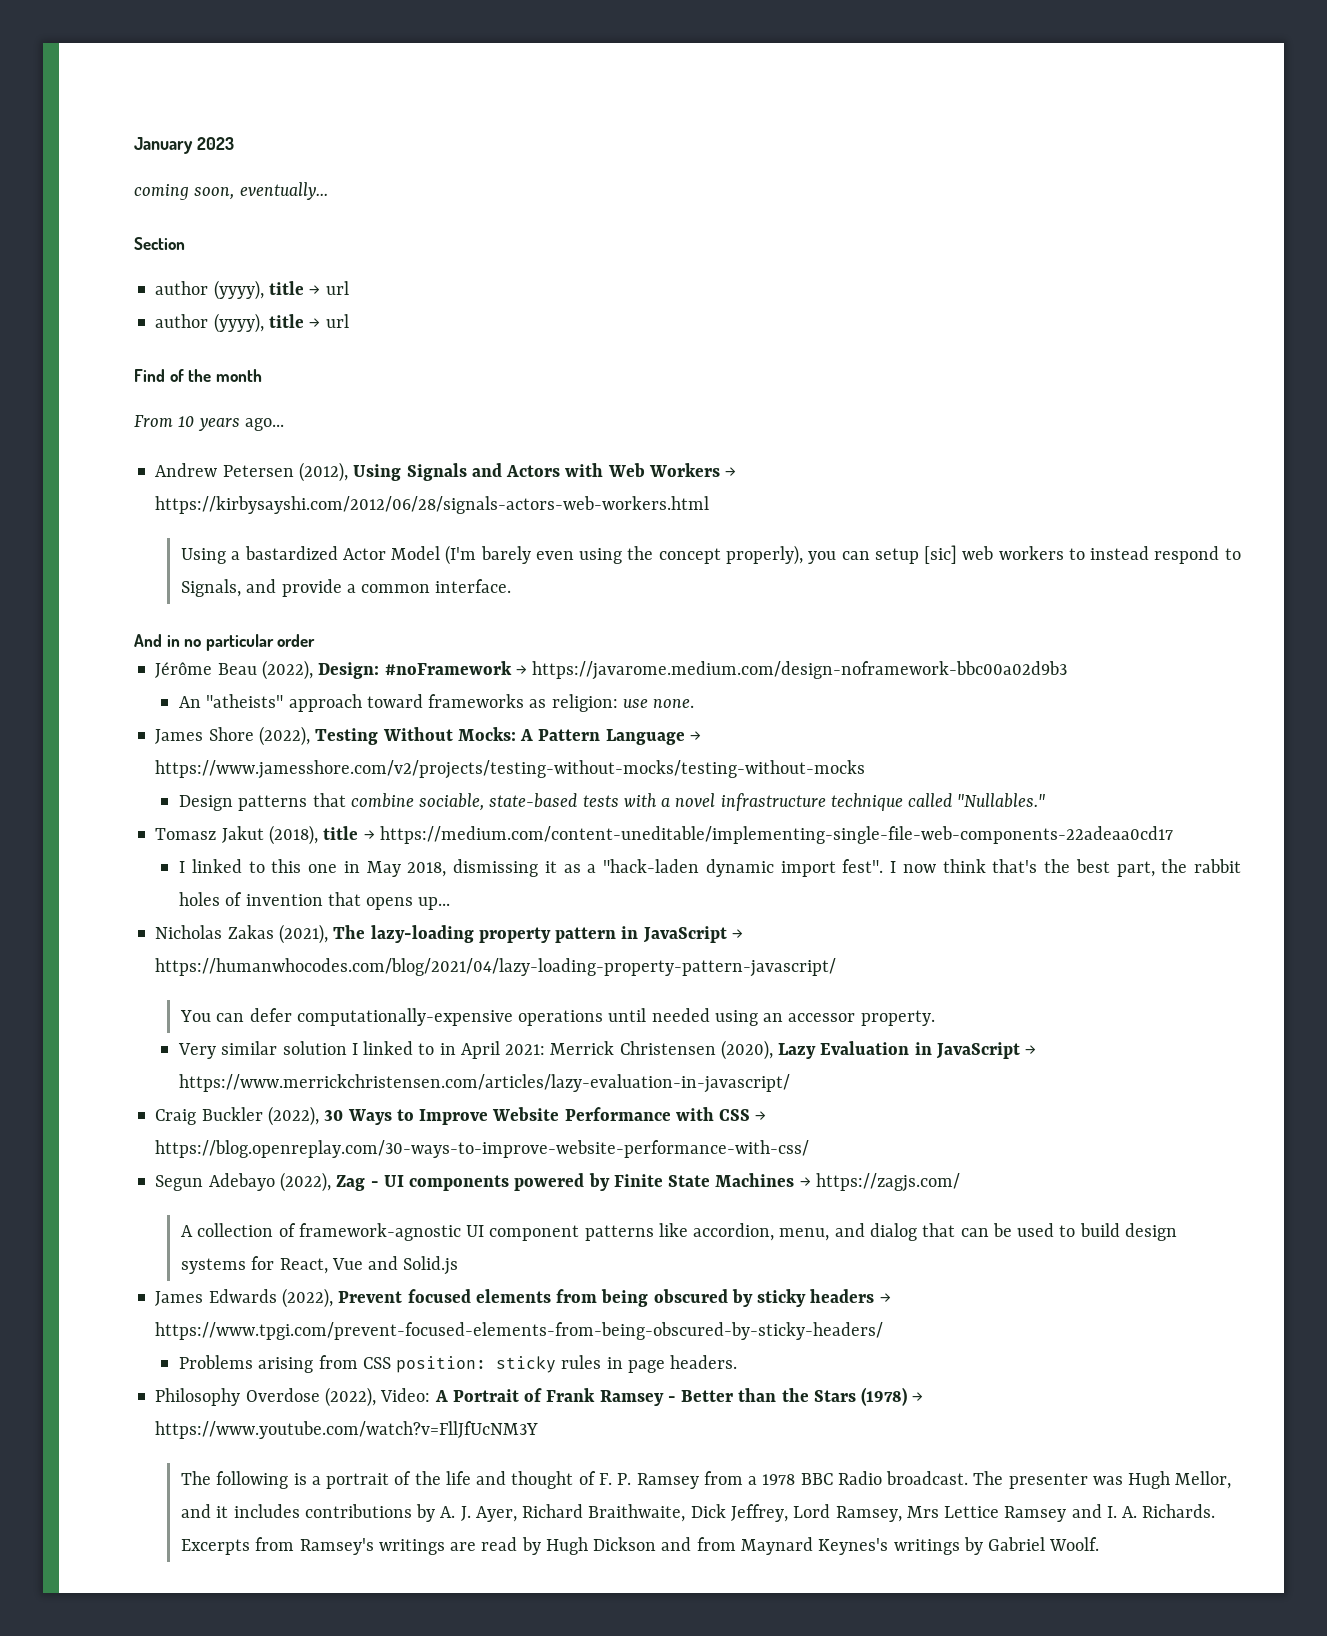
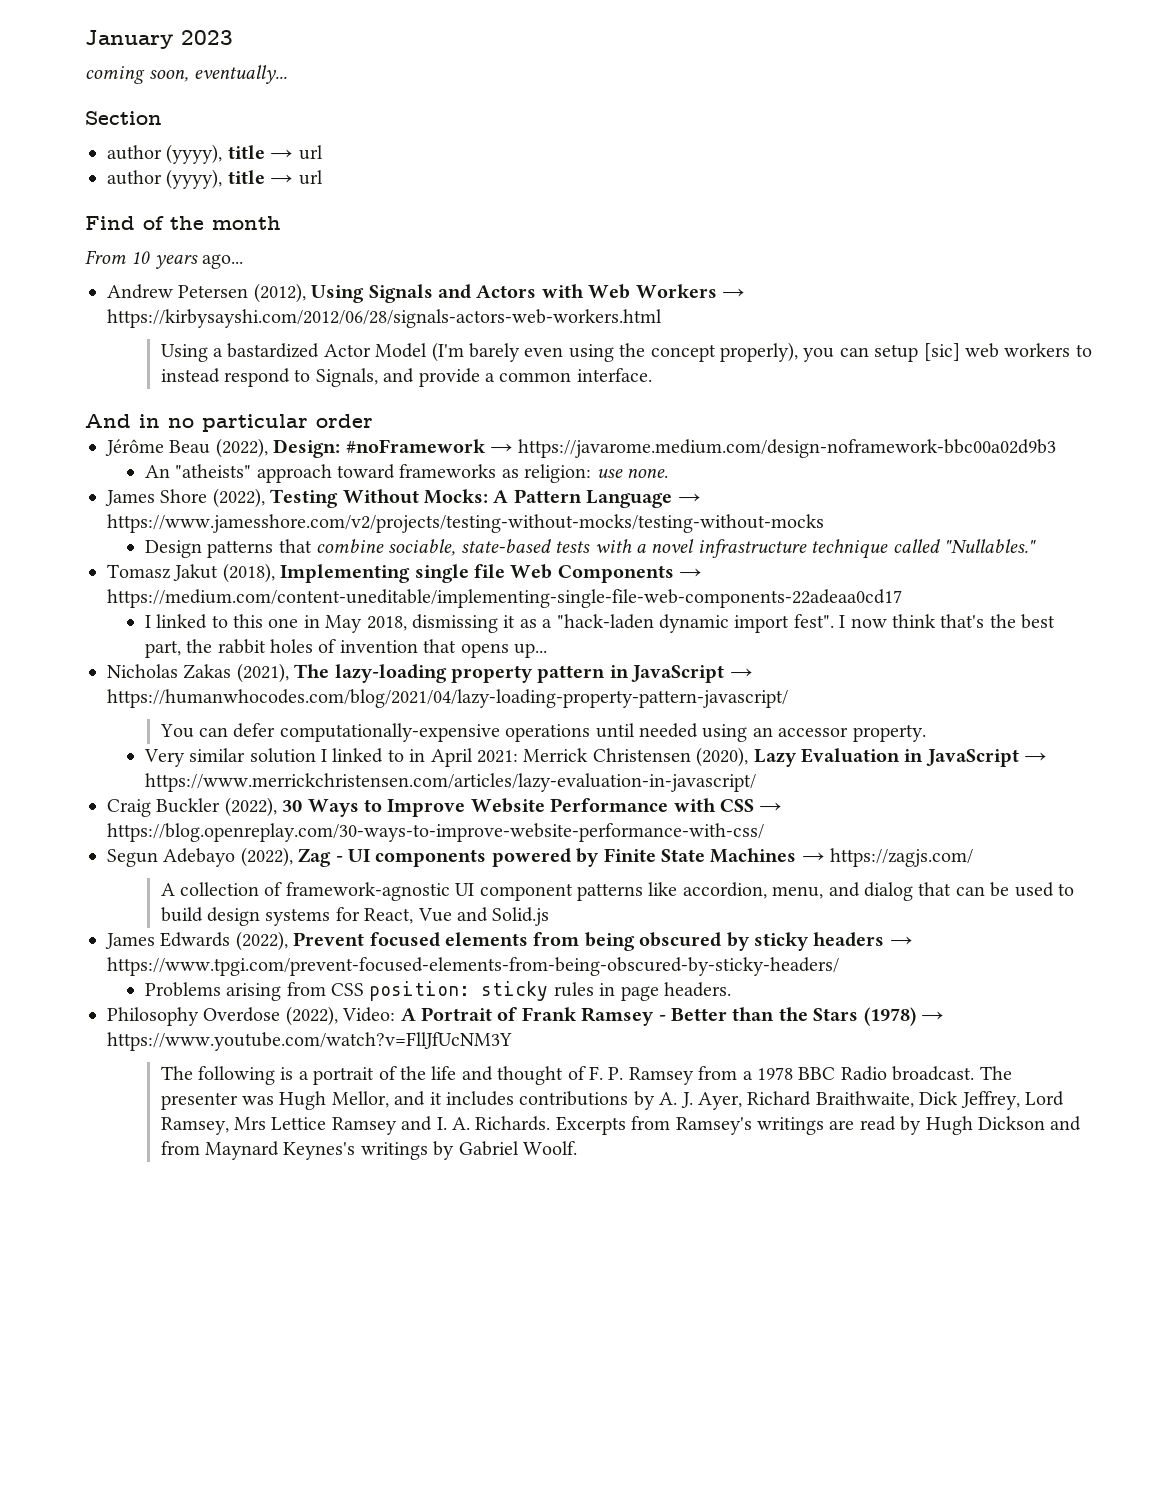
- Tomasz Jakut (2018), title → https://medium.com/content-uneditable/implementing-single-file-web-components-22adeaa0cd17
+ Tomasz Jakut (2018), Implementing single file Web Components → https://medium.com/content-uneditable/implementing-single-file-web-components-22adeaa0cd17

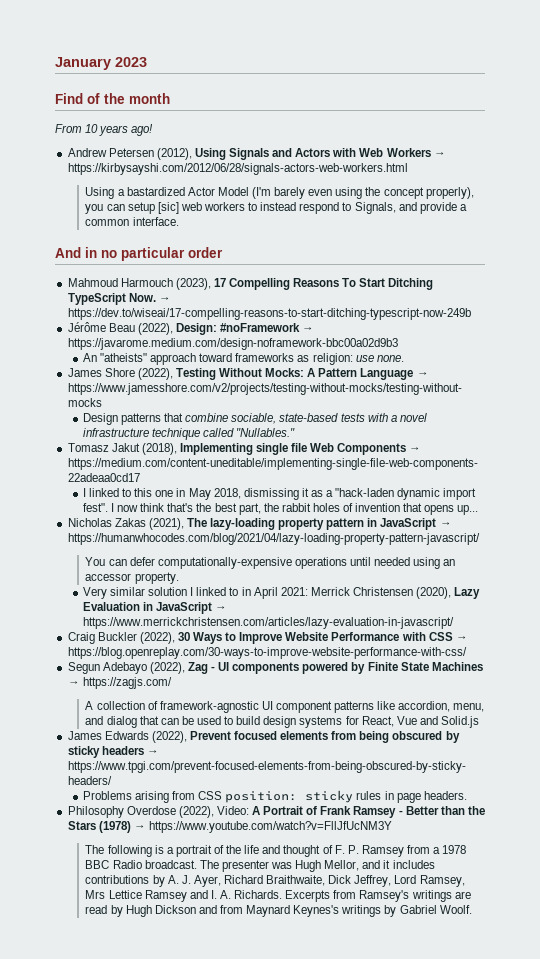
- coming soon, eventually...
- Section
- author (yyyy), title → url
- author (yyyy), title → url
- From 10 years ago...
+ From 10 years ago!
+ Mahmoud Harmouch (2023), 17 Compelling Reasons To Start Ditching TypeScript Now. → https://dev.to/wiseai/17-compelling-reasons-to-start-ditching-typescript-now-249b

